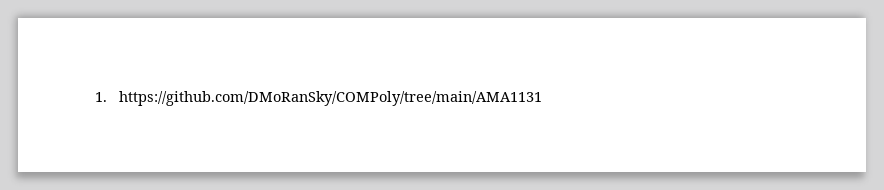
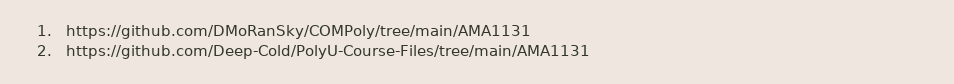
+ 2. https://github.com/Deep-Cold/PolyU-Course-Files/tree/main/AMA1131

